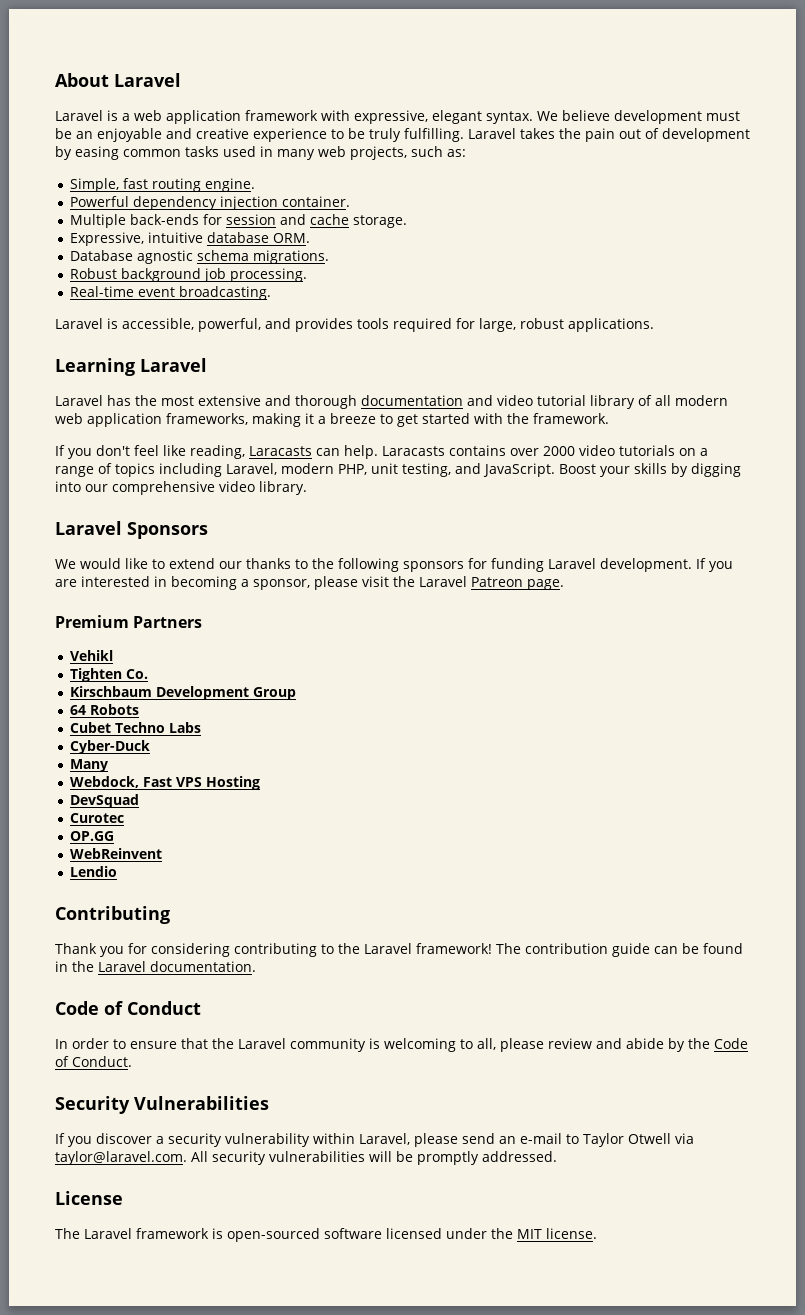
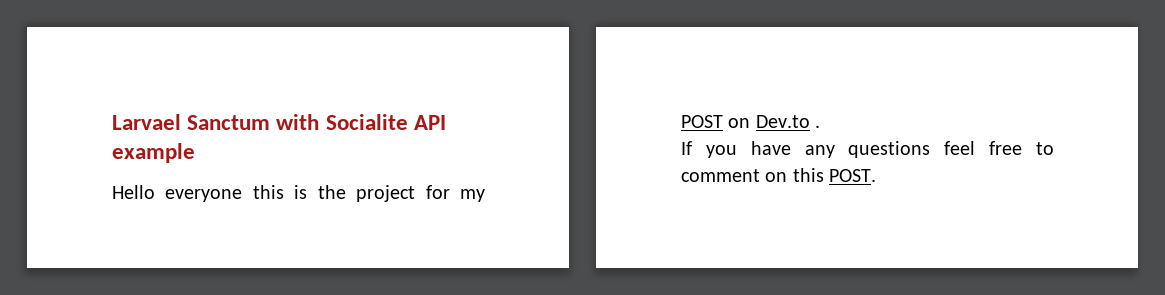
- About Laravel
- Laravel is a web application framework with expressive, elegant syntax. We believe development must be an enjoyable and creative experience to be truly fulfilling. Laravel takes the pain out of development by easing common tasks used in many web projects, such as:
- Simple, fast routing engine.
- Powerful dependency injection container.
- Multiple back-ends for session and cache storage.
- Expressive, intuitive database ORM.
- Database agnostic schema migrations.
- Robust background job processing.
- Real-time event broadcasting.
- Laravel is accessible, powerful, and provides tools required for large, robust applications.
- Learning Laravel
- Laravel has the most extensive and thorough documentation and video tutorial library of all modern web application frameworks, making it a breeze to get started with the framework.
- If you don't feel like reading, Laracasts can help. Laracasts contains over 2000 video tutorials on a range of topics including Laravel, modern PHP, unit testing, and JavaScript. Boost your skills by digging into our comprehensive video library.
- Laravel Sponsors
- We would like to extend our thanks to the following sponsors for funding Laravel development. If you are interested in becoming a sponsor, please visit the Laravel Patreon page.
- Premium Partners
- Vehikl
- Tighten Co.
- Kirschbaum Development Group
- 64 Robots
- Cubet Techno Labs
- Cyber-Duck
- Many
- Webdock, Fast VPS Hosting
- DevSquad
- Curotec
- OP.GG
- WebReinvent
- Lendio
- Contributing
- Thank you for considering contributing to the Laravel framework! The contribution guide can be found in the Laravel documentation.
- Code of Conduct
- In order to ensure that the Laravel community is welcoming to all, please review and abide by the Code of Conduct.
- Security Vulnerabilities
- If you discover a security vulnerability within Laravel, please send an e-mail to Taylor Otwell via taylor@laravel.com. All security vulnerabilities will be promptly addressed.
- License
- The Laravel framework is open-sourced software licensed under the MIT license.
+ Larvael Sanctum with Socialite API example
+ Hello everyone this is the project for my POST on Dev.to .
+ If you have any questions feel free to comment on this POST.

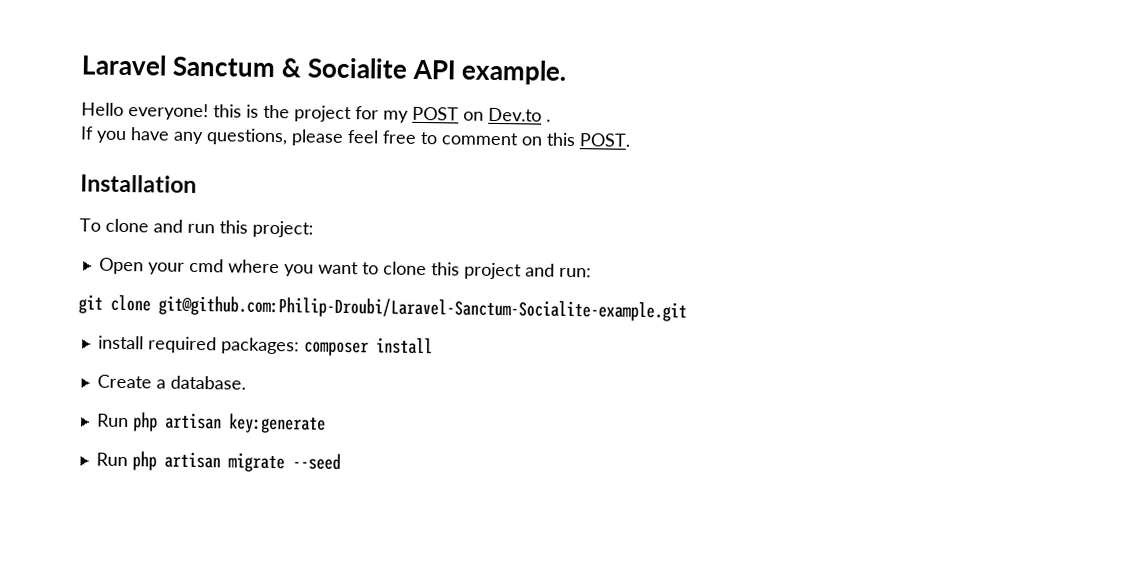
- Larvael Sanctum with Socialite API example
+ Laravel Sanctum & Socialite API example.
- Hello everyone this is the project for my POST on Dev.to .
+ Hello everyone! this is the project for my POST on Dev.to .
- If you have any questions feel free to comment on this POST.
+ If you have any questions, please feel free to comment on this POST.
+ Installation
+ To clone and run this project:
+ Open your cmd where you want to clone this project and run:
+ git clone git@github.com:Philip-Droubi/Laravel-Sanctum-Socialite-example.git
+ install required packages: composer install
+ Create a database.
+ Run php artisan key:generate
+ Run php artisan migrate --seed

